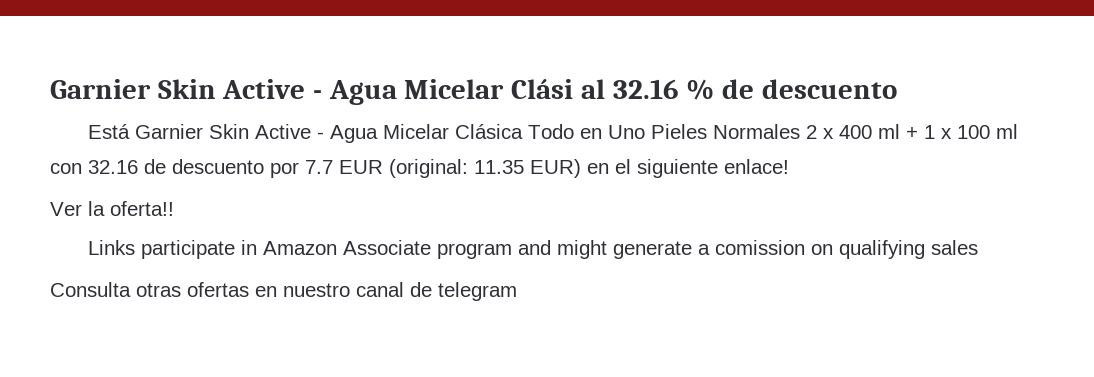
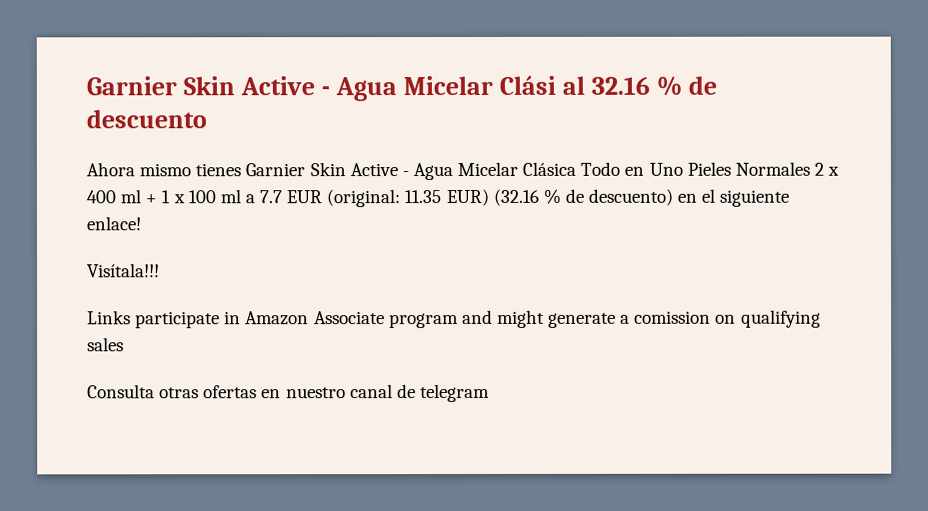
- Está Garnier Skin Active - Agua Micelar Clásica Todo en Uno Pieles Normales 2 x 400 ml + 1 x 100 ml con 32.16 de descuento por 7.7 EUR (original: 11.35 EUR) en el siguiente enlace!
+ Ahora mismo tienes Garnier Skin Active - Agua Micelar Clásica Todo en Uno Pieles Normales 2 x 400 ml + 1 x 100 ml a 7.7 EUR (original: 11.35 EUR) (32.16 % de descuento) en el siguiente enlace!
- Ver la oferta!!
+ Visítala!!!

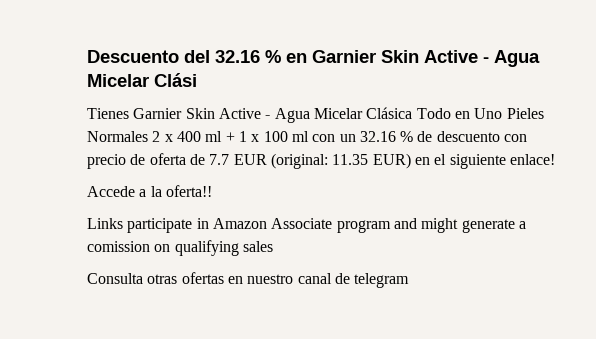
- Garnier Skin Active - Agua Micelar Clási al 32.16 % de descuento
- Ahora mismo tienes Garnier Skin Active - Agua Micelar Clásica Todo en Uno Pieles Normales 2 x 400 ml + 1 x 100 ml a 7.7 EUR (original: 11.35 EUR) (32.16 % de descuento) en el siguiente enlace!
+ Descuento del 32.16 % en Garnier Skin Active - Agua Micelar Clási
+ Tienes Garnier Skin Active - Agua Micelar Clásica Todo en Uno Pieles Normales 2 x 400 ml + 1 x 100 ml con un 32.16 % de descuento con precio de oferta de 7.7 EUR (original: 11.35 EUR) en el siguiente enlace!
- Visítala!!!
+ Accede a la oferta!!

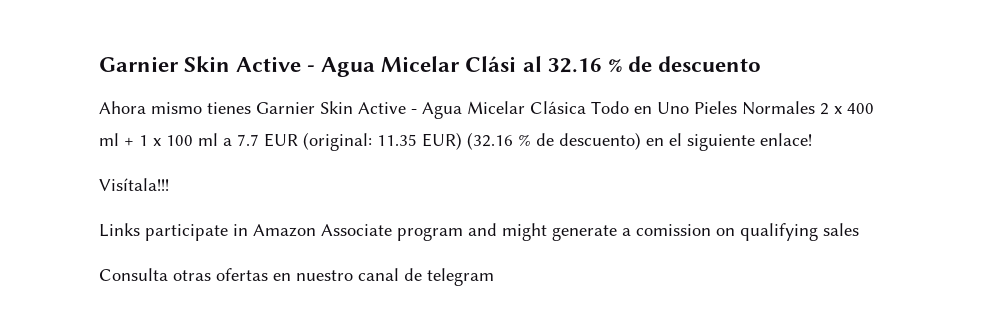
- Descuento del 32.16 % en Garnier Skin Active - Agua Micelar Clási
- Tienes Garnier Skin Active - Agua Micelar Clásica Todo en Uno Pieles Normales 2 x 400 ml + 1 x 100 ml con un 32.16 % de descuento con precio de oferta de 7.7 EUR (original: 11.35 EUR) en el siguiente enlace!
+ Garnier Skin Active - Agua Micelar Clási al 32.16 % de descuento
+ Ahora mismo tienes Garnier Skin Active - Agua Micelar Clásica Todo en Uno Pieles Normales 2 x 400 ml + 1 x 100 ml a 7.7 EUR (original: 11.35 EUR) (32.16 % de descuento) en el siguiente enlace!
- Accede a la oferta!!
+ Visítala!!!

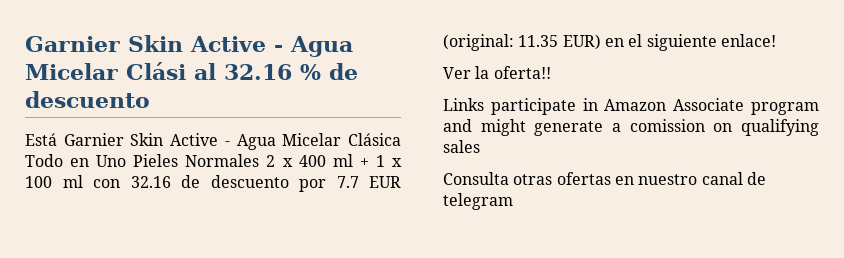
- Ahora mismo tienes Garnier Skin Active - Agua Micelar Clásica Todo en Uno Pieles Normales 2 x 400 ml + 1 x 100 ml a 7.7 EUR (original: 11.35 EUR) (32.16 % de descuento) en el siguiente enlace!
+ Está Garnier Skin Active - Agua Micelar Clásica Todo en Uno Pieles Normales 2 x 400 ml + 1 x 100 ml con 32.16 de descuento por 7.7 EUR (original: 11.35 EUR) en el siguiente enlace!
- Visítala!!!
+ Ver la oferta!!

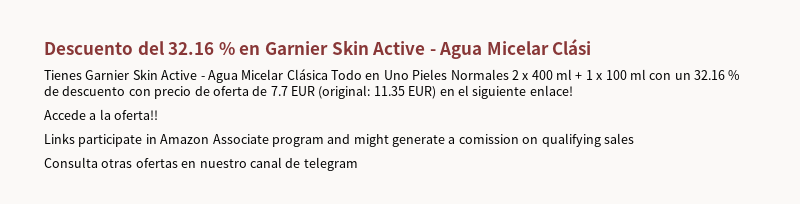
- Garnier Skin Active - Agua Micelar Clási al 32.16 % de descuento
- Está Garnier Skin Active - Agua Micelar Clásica Todo en Uno Pieles Normales 2 x 400 ml + 1 x 100 ml con 32.16 de descuento por 7.7 EUR (original: 11.35 EUR) en el siguiente enlace!
+ Descuento del 32.16 % en Garnier Skin Active - Agua Micelar Clási
+ Tienes Garnier Skin Active - Agua Micelar Clásica Todo en Uno Pieles Normales 2 x 400 ml + 1 x 100 ml con un 32.16 % de descuento con precio de oferta de 7.7 EUR (original: 11.35 EUR) en el siguiente enlace!
- Ver la oferta!!
+ Accede a la oferta!!

